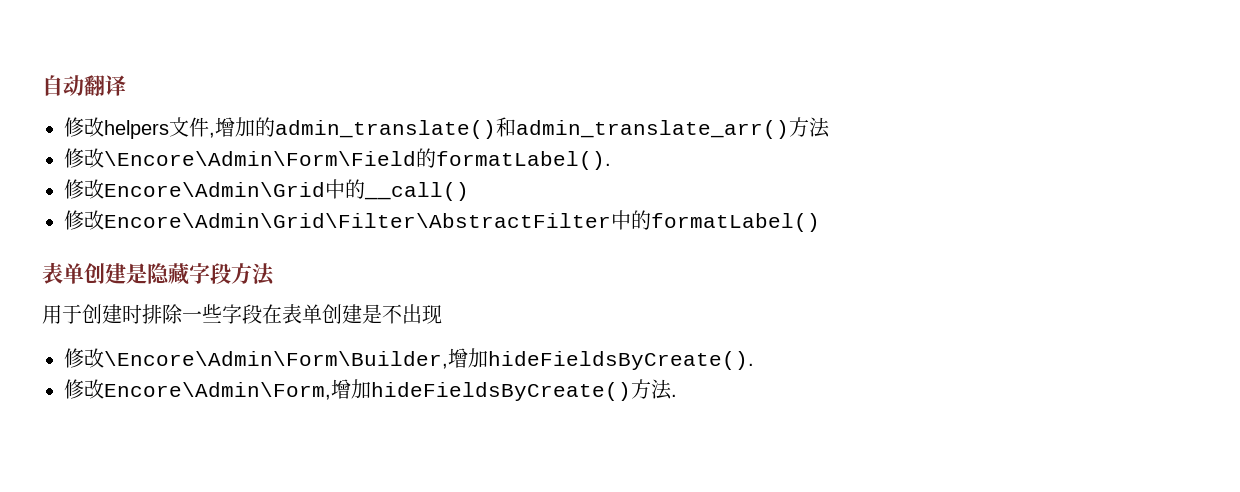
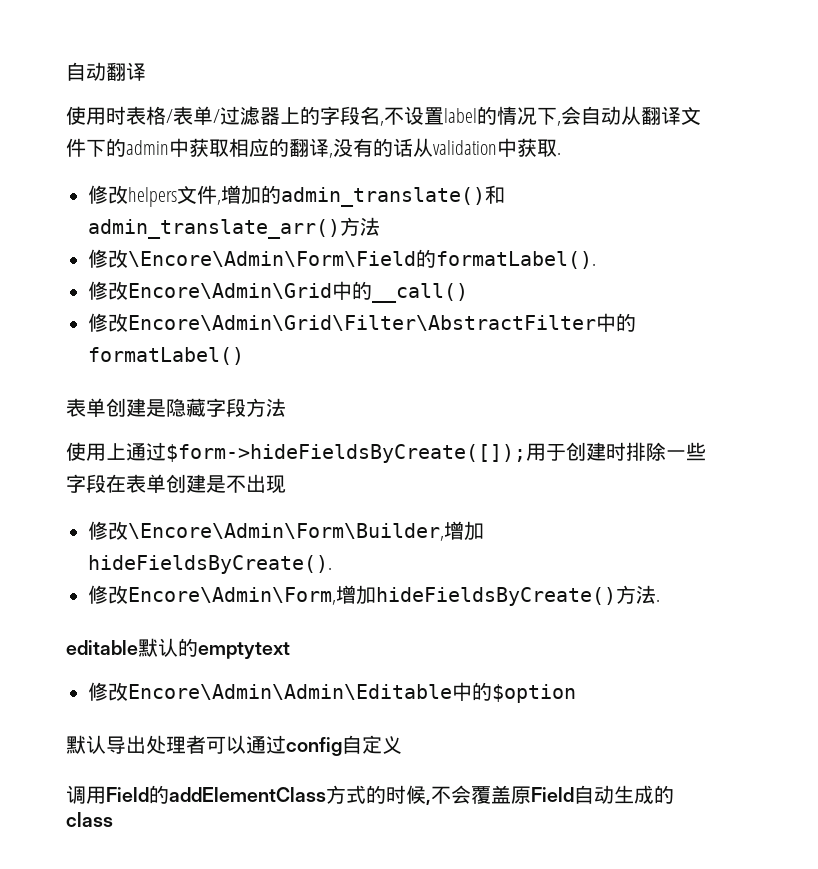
+ 使用时表格/表单/过滤器上的字段名,不设置label的情况下,会自动从翻译文件下的admin中获取相应的翻译,没有的话从validation中获取.
- 用于创建时排除一些字段在表单创建是不出现
+ 使用上通过$form->hideFieldsByCreate([]);用于创建时排除一些字段在表单创建是不出现
+ editable默认的emptytext
+ 修改Encore\Admin\Admin\Editable中的$option
+ 默认导出处理者可以通过config自定义
+ 调用Field的addElementClass方式的时候,不会覆盖原Field自动生成的class

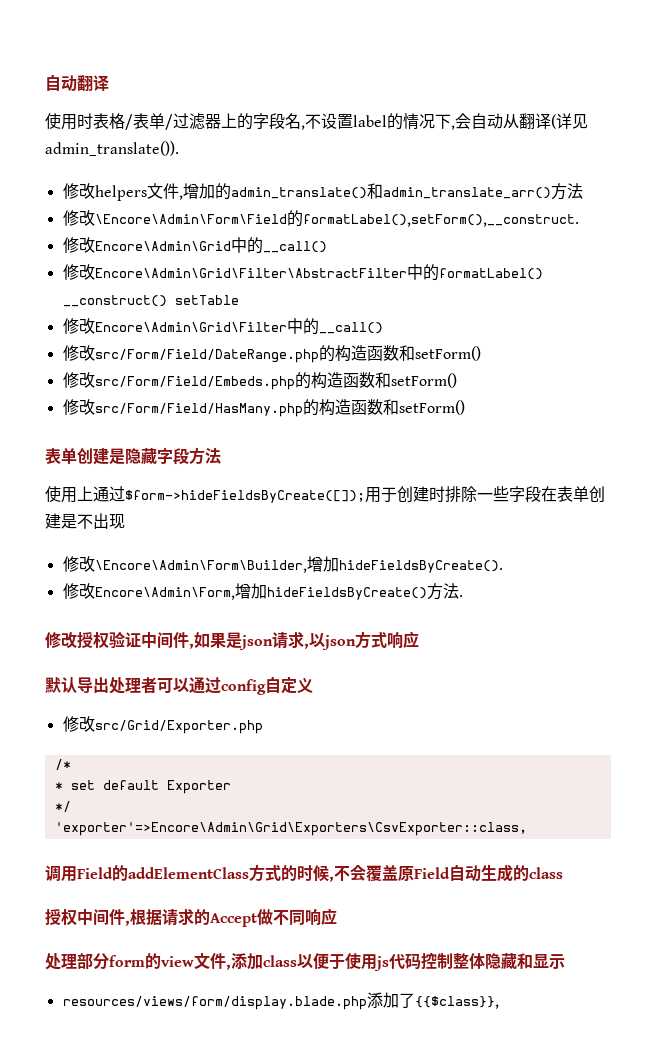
- 使用时表格/表单/过滤器上的字段名,不设置label的情况下,会自动从翻译文件下的admin中获取相应的翻译,没有的话从validation中获取.
+ 使用时表格/表单/过滤器上的字段名,不设置label的情况下,会自动从翻译(详见admin_translate()).
- 修改\Encore\Admin\Form\Field的formatLabel().
+ 修改\Encore\Admin\Form\Field的formatLabel(),setForm(),__construct.
- 修改Encore\Admin\Grid\Filter\AbstractFilter中的formatLabel()
+ 修改Encore\Admin\Grid\Filter\AbstractFilter中的formatLabel() __construct() setTable
+ 修改Encore\Admin\Grid\Filter中的__call()
+ 修改src/Form/Field/DateRange.php的构造函数和setForm()
+ 修改src/Form/Field/Embeds.php的构造函数和setForm()
+ 修改src/Form/Field/HasMany.php的构造函数和setForm()
- editable默认的emptytext
- 修改Encore\Admin\Admin\Editable中的$option
+ 修改授权验证中间件,如果是json请求,以json方式响应
+ 修改src/Grid/Exporter.php
+ /*
+ * set default Exporter
+ */
+ 'exporter'=>Encore\Admin\Grid\Exporters\CsvExporter::class,
+ 授权中间件,根据请求的Accept做不同响应
+ 处理部分form的view文件,添加class以便于使用js代码控制整体隐藏和显示
+ resources/views/form/display.blade.php添加了{{$class}},

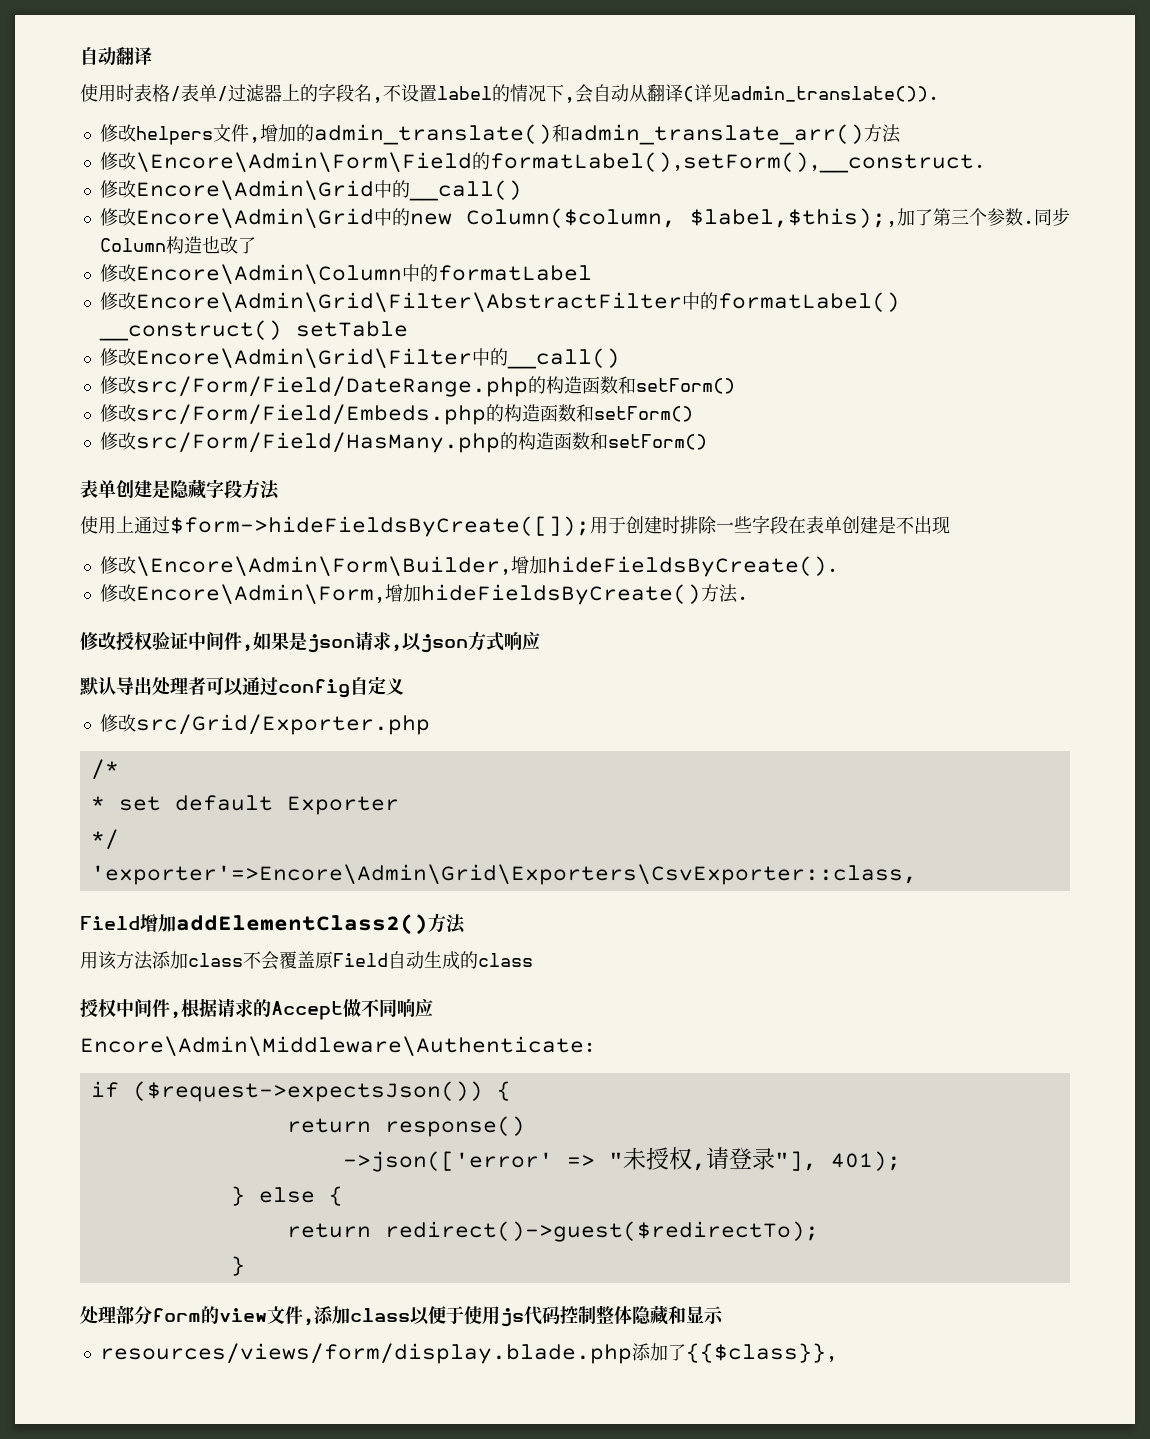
+ 修改Encore\Admin\Grid中的new Column($column, $label,$this);,加了第三个参数.同步Column构造也改了
+ 修改Encore\Admin\Column中的formatLabel
- 调用Field的addElementClass方式的时候,不会覆盖原Field自动生成的class
+ Field增加addElementClass2()方法
+ 用该方法添加class不会覆盖原Field自动生成的class
+ Encore\Admin\Middleware\Authenticate:
+ if ($request->expectsJson()) {
+ return response()
+ ->json(['error' => "未授权,请登录"], 401);
+ } else {
+ return redirect()->guest($redirectTo);
+ }

